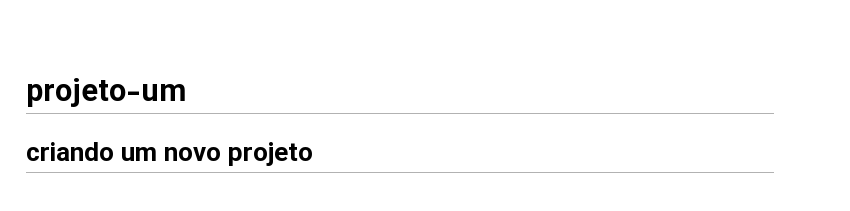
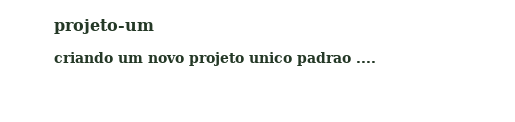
- criando um novo projeto
+ criando um novo projeto unico padrao ....

